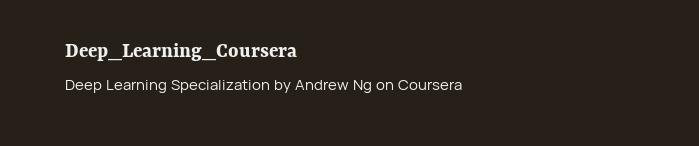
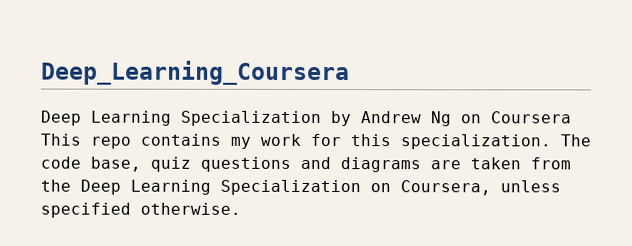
- Deep Learning Specialization by Andrew Ng on Coursera
+ Deep Learning Specialization by Andrew Ng on Coursera This repo contains my work for this specialization. The code base, quiz questions and diagrams are taken from the Deep Learning Specialization on Coursera, unless specified otherwise.

